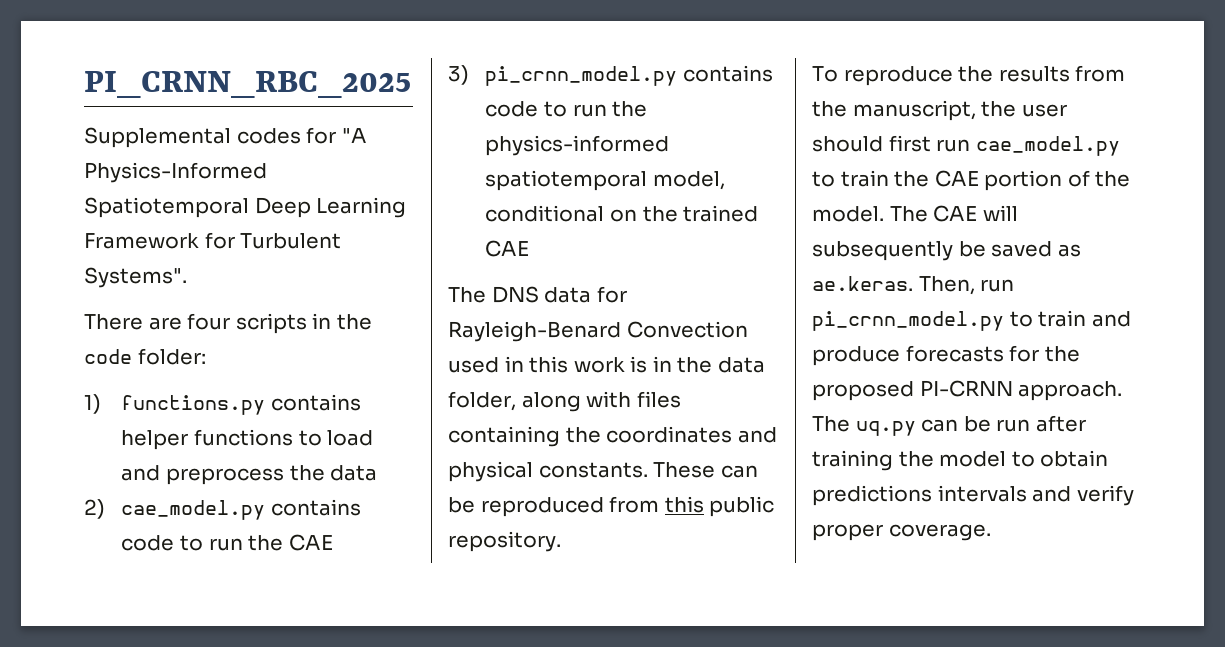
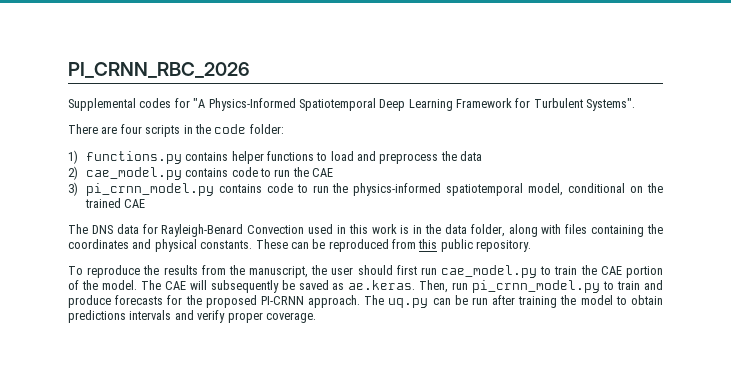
- PI_CRNN_RBC_2025
+ PI_CRNN_RBC_2026

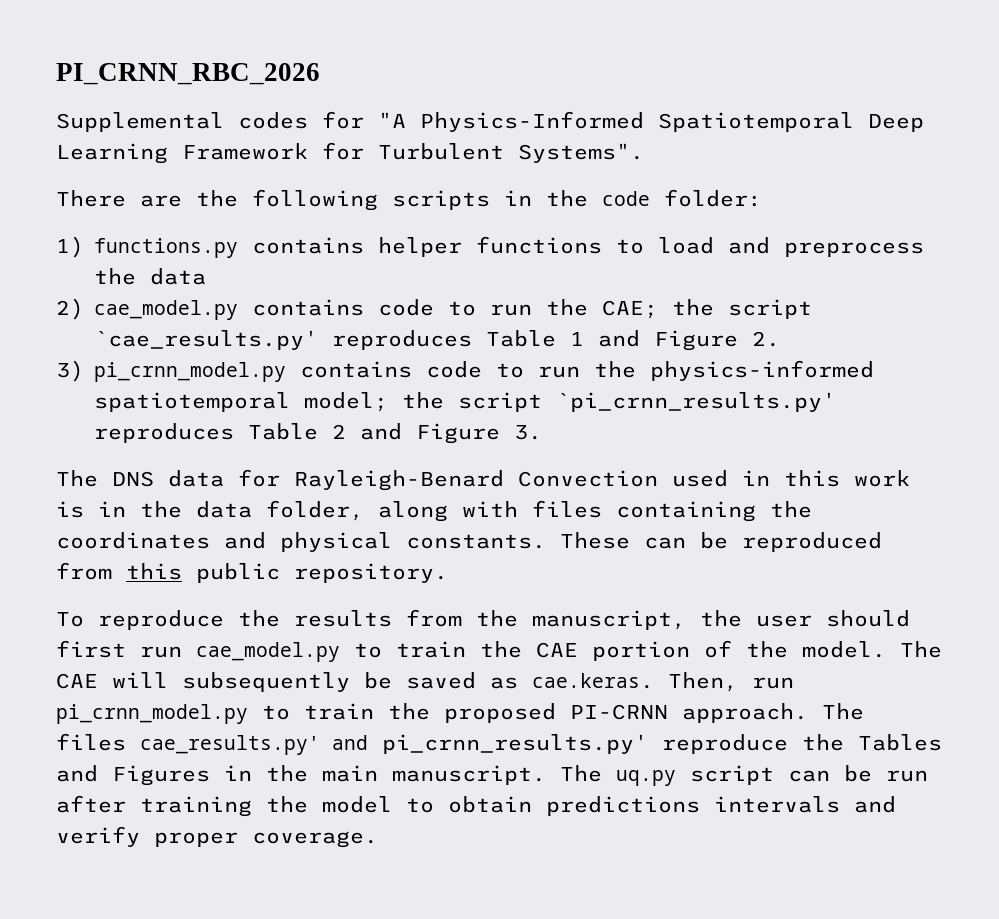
- There are four scripts in the code folder:
+ There are the following scripts in the code folder:
- 2) cae_model.py contains code to run the CAE
+ 2) cae_model.py contains code to run the CAE; the script `cae_results.py' reproduces Table 1 and Figure 2.
- 3) pi_crnn_model.py contains code to run the physics-informed spatiotemporal model, conditional on the trained CAE
+ 3) pi_crnn_model.py contains code to run the physics-informed spatiotemporal model; the script `pi_crnn_results.py' reproduces Table 2 and Figure 3.
- The CAE will subsequently be saved as ae.keras. Then, run pi_crnn_model.py to train and produce forecasts for the proposed PI-CRNN approach.
+ The CAE will subsequently be saved as cae.keras. Then, run pi_crnn_model.py to train the proposed PI-CRNN approach.
- The uq.py can be run after training the model to obtain predictions intervals and verify proper coverage.
+ The files cae_results.py' and pi_crnn_results.py' reproduce the Tables and Figures in the main manuscript. The uq.py script can be run after training the model to obtain predictions intervals and verify proper coverage.

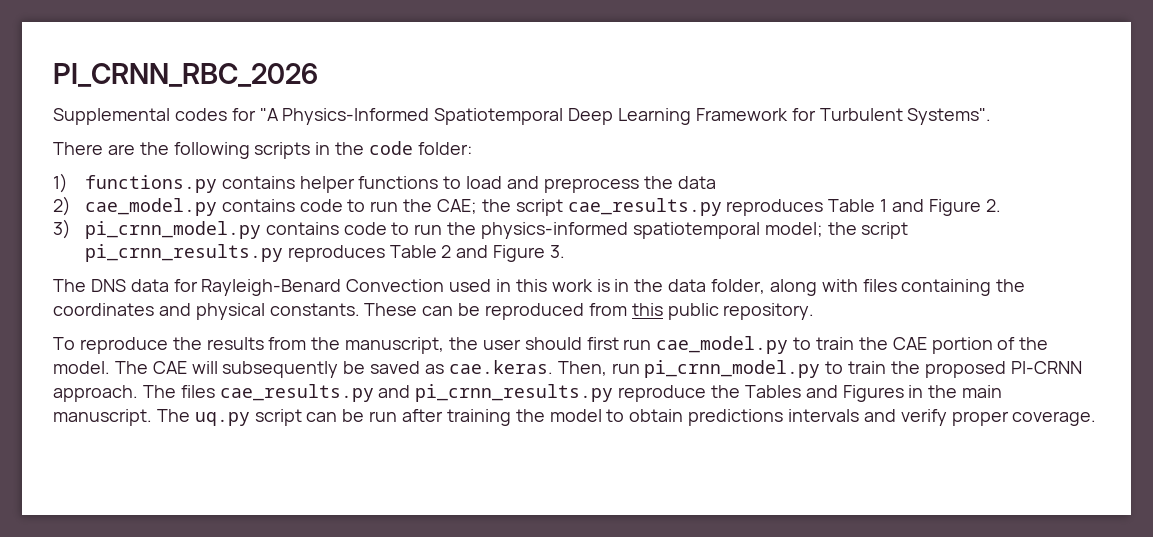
- 2) cae_model.py contains code to run the CAE; the script `cae_results.py' reproduces Table 1 and Figure 2.
+ 2) cae_model.py contains code to run the CAE; the script cae_results.py reproduces Table 1 and Figure 2.
- 3) pi_crnn_model.py contains code to run the physics-informed spatiotemporal model; the script `pi_crnn_results.py' reproduces Table 2 and Figure 3.
+ 3) pi_crnn_model.py contains code to run the physics-informed spatiotemporal model; the script pi_crnn_results.py reproduces Table 2 and Figure 3.
- The files cae_results.py' and pi_crnn_results.py' reproduce the Tables and Figures in the main manuscript.
+ The files cae_results.py and pi_crnn_results.py reproduce the Tables and Figures in the main manuscript.

